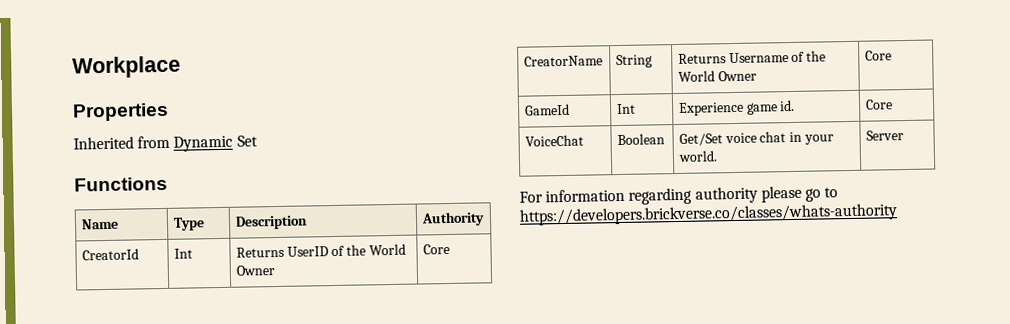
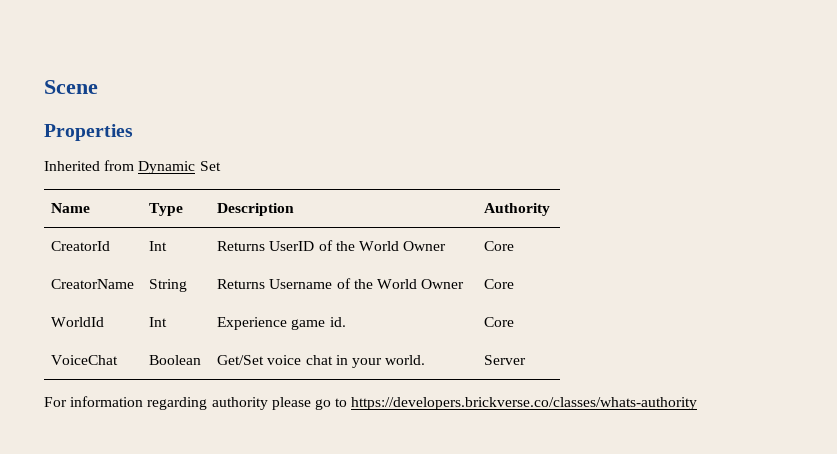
- Workplace
+ Scene
- Functions
- GameId | Int | Experience game id. | Core
+ WorldId | Int | Experience game id. | Core

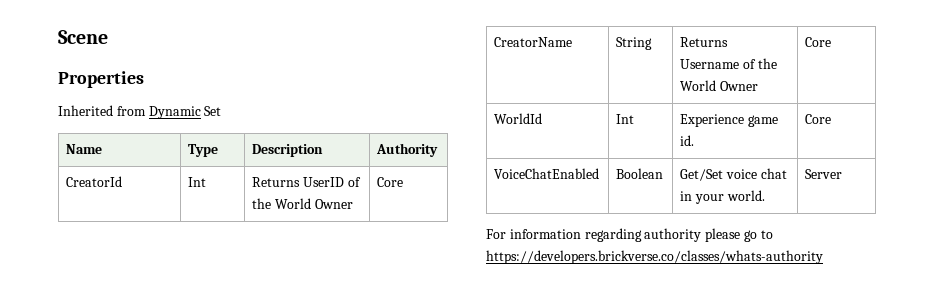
- VoiceChat | Boolean | Get/Set voice chat in your world. | Server
+ VoiceChatEnabled | Boolean | Get/Set voice chat in your world. | Server

